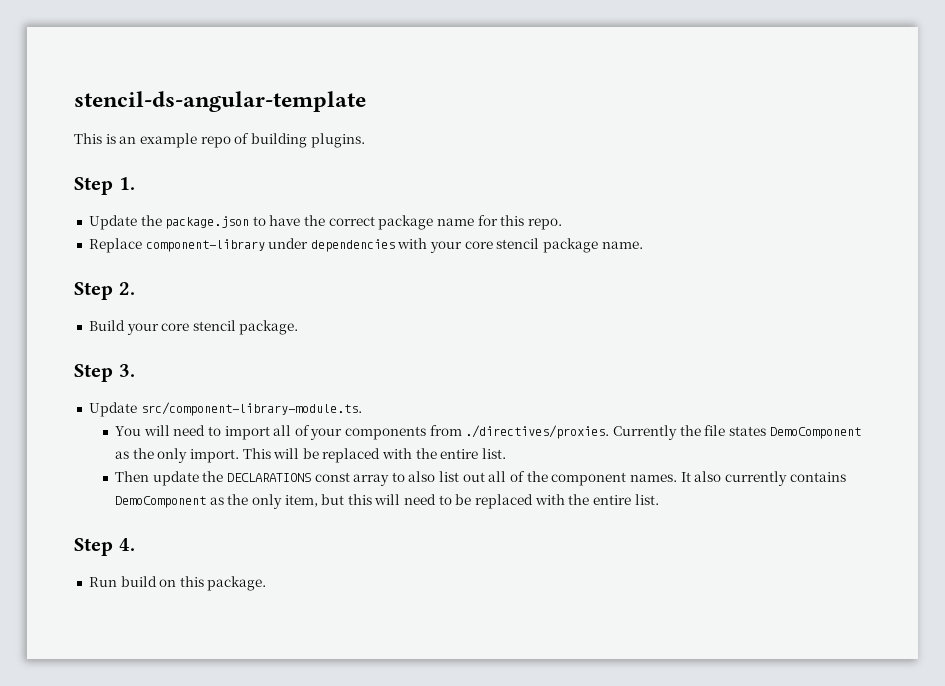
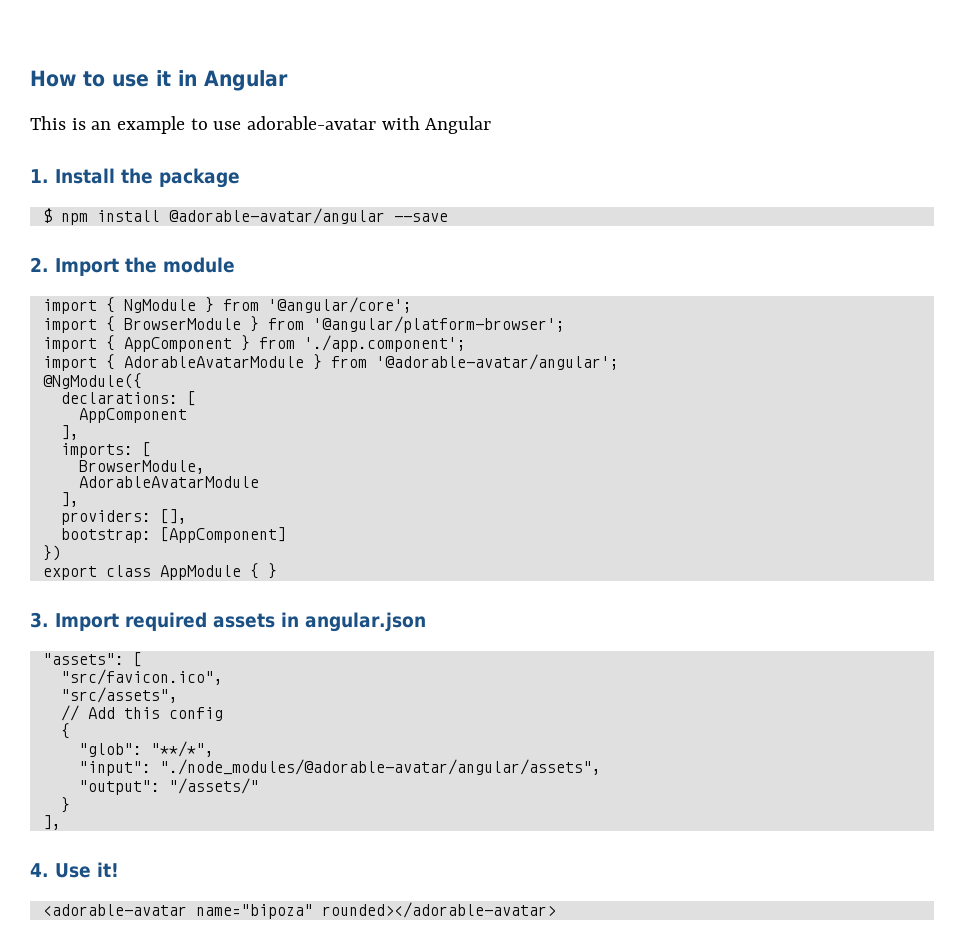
- stencil-ds-angular-template
- This is an example repo of building plugins.
- Step 1.
- Update the package.json to have the correct package name for this repo.
- Replace component-library under dependencies with your core stencil package name.
- Step 2.
- Build your core stencil package.
- Step 3.
- Update src/component-library-module.ts.
- You will need to import all of your components from ./directives/proxies. Currently the file states DemoComponent as the only import. This will be replaced with the entire list.
- Then update the DECLARATIONS const array to also list out all of the component names. It also currently contains DemoComponent as the only item, but this will need to be replaced with the entire list.
- Step 4.
- Run build on this package.
+ How to use it in Angular
+ This is an example to use adorable-avatar with Angular
+ 1. Install the package
+ $ npm install @adorable-avatar/angular --save
+ 2. Import the module
+ import { NgModule } from '@angular/core';
+ import { BrowserModule } from '@angular/platform-browser';
+ import { AppComponent } from './app.component';
+ import { AdorableAvatarModule } from '@adorable-avatar/angular';
+ @NgModule({
+ declarations: [
+ AppComponent
+ ],
+ imports: [
+ BrowserModule,
+ AdorableAvatarModule
+ ],
+ providers: [],
+ bootstrap: [AppComponent]
+ })
+ export class AppModule { }
+ 3. Import required assets in angular.json
+ "assets": [
+ "src/favicon.ico",
+ "src/assets",
+ // Add this config
+ {
+ "glob": "**/*",
+ "input": "./node_modules/@adorable-avatar/angular/assets",
+ "output": "/assets/"
+ }
+ ],
+ 4. Use it!
+ <adorable-avatar name="bipoza" rounded></adorable-avatar>

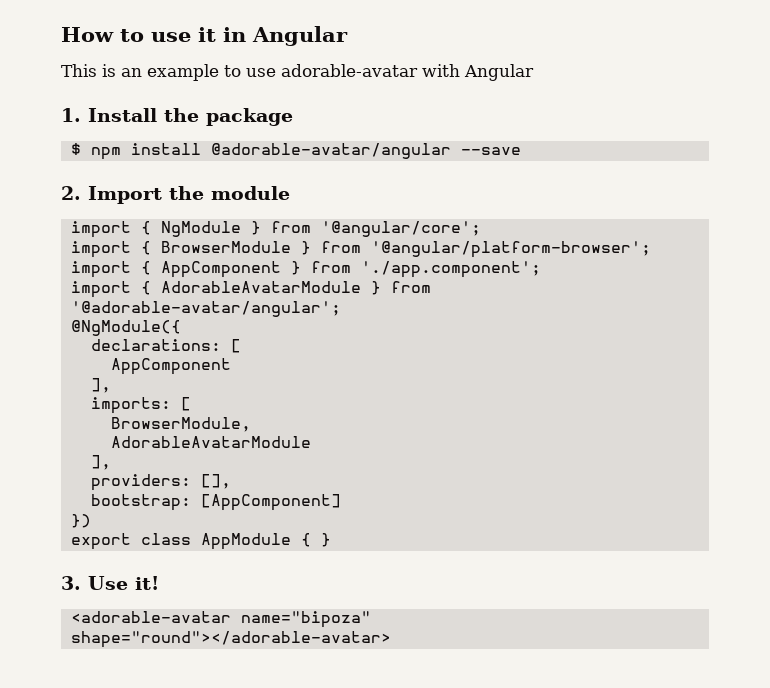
- 3. Import required assets in angular.json
- "assets": [
- "src/favicon.ico",
- "src/assets",
- // Add this config
- {
- "glob": "**/*",
- "input": "./node_modules/@adorable-avatar/angular/assets",
- "output": "/assets/"
- }
- ],
- 4. Use it!
+ 3. Use it!
- <adorable-avatar name="bipoza" rounded></adorable-avatar>
+ <adorable-avatar name="bipoza" shape="round"></adorable-avatar>

